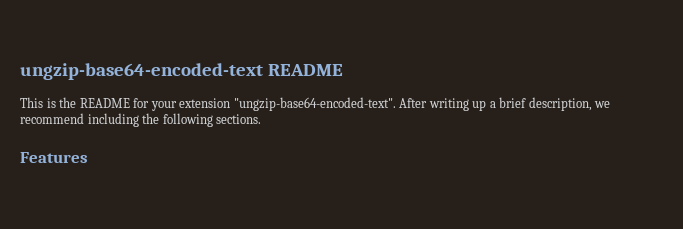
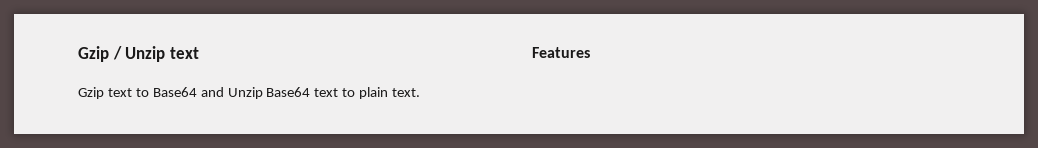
- ungzip-base64-encoded-text README
- This is the README for your extension "ungzip-base64-encoded-text". After writing up a brief description, we recommend including the following sections.
+ Gzip / Unzip text
+ Gzip text to Base64 and Unzip Base64 text to plain text.

